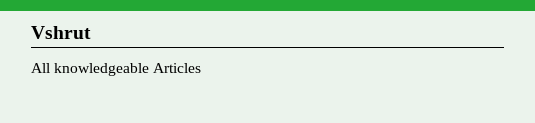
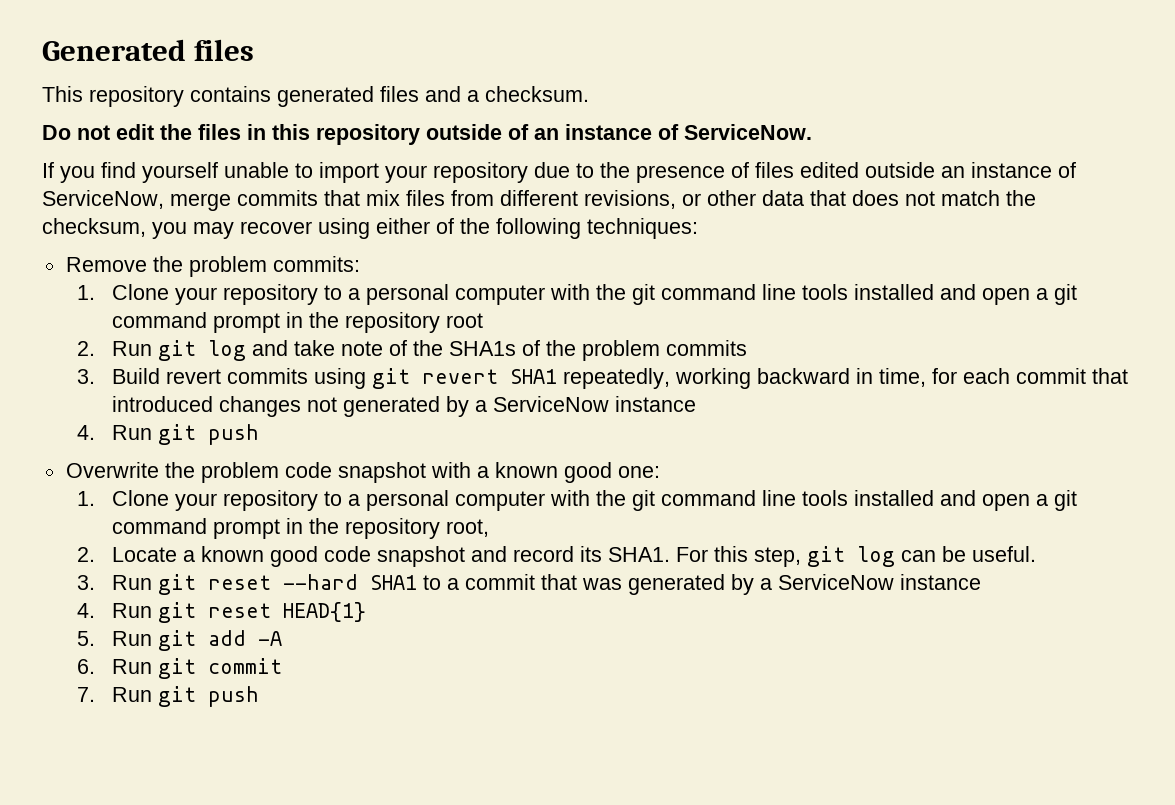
- Vshrut
- All knowledgeable Articles
+ Generated files
+ This repository contains generated files and a checksum.
+ Do not edit the files in this repository outside of an instance of ServiceNow.
+ If you find yourself unable to import your repository due to the presence of files edited outside an instance of ServiceNow, merge commits that mix files from different revisions, or other data that does not match the checksum, you may recover using either of the following techniques:
+ Remove the problem commits:
+ 1. Clone your repository to a personal computer with the git command line tools installed and open a git command prompt in the repository root
+ 2. Run git log and take note of the SHA1s of the problem commits
+ 3. Build revert commits using git revert SHA1 repeatedly, working backward in time, for each commit that introduced changes not generated by a ServiceNow instance
+ 4. Run git push
+ Overwrite the problem code snapshot with a known good one:
+ 1. Clone your repository to a personal computer with the git command line tools installed and open a git command prompt in the repository root,
+ 2. Locate a known good code snapshot and record its SHA1. For this step, git log can be useful.
+ 3. Run git reset --hard SHA1 to a commit that was generated by a ServiceNow instance
+ 4. Run git reset HEAD{1}
+ 5. Run git add -A
+ 6. Run git commit
+ 7. Run git push

